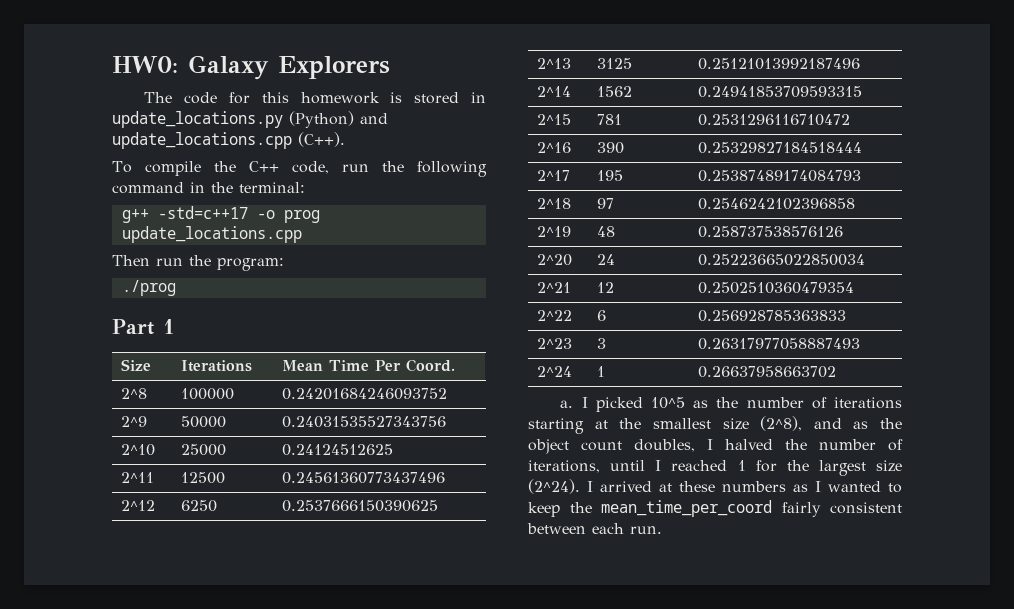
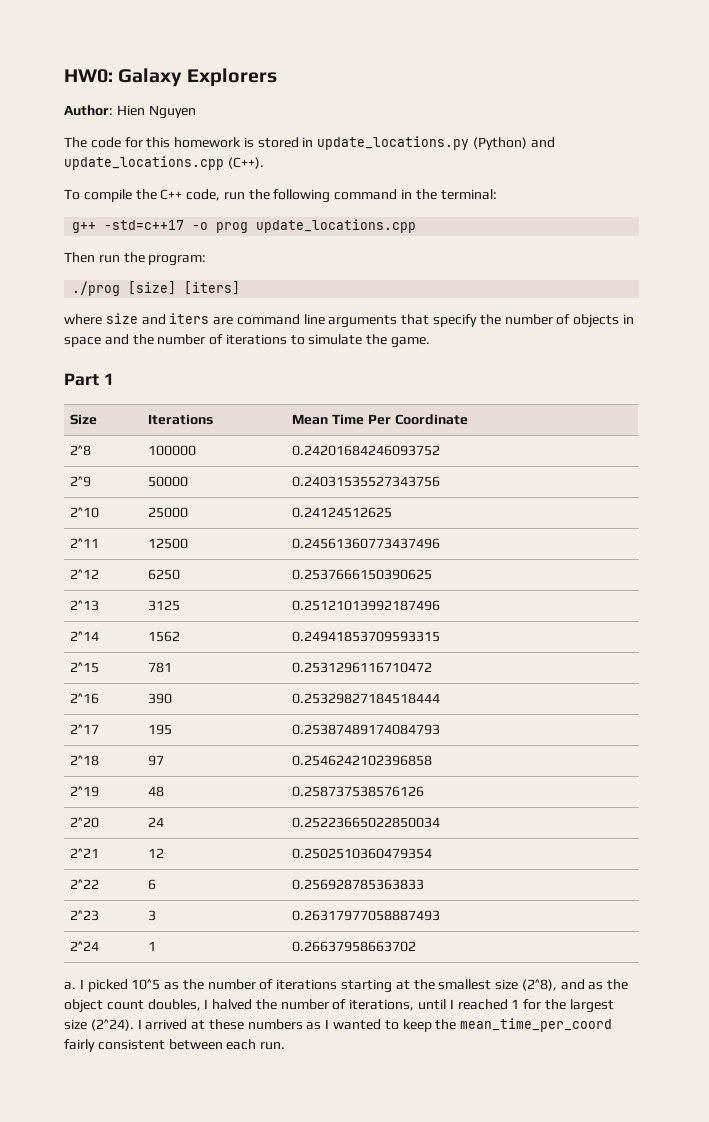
+ Author: Hien Nguyen
- ./prog
+ ./prog [size] [iters]
+ where size and iters are command line arguments that specify the number of objects in space and the number of iterations to simulate the game.
- Size | Iterations | Mean Time Per Coord.
+ Size | Iterations | Mean Time Per Coordinate

